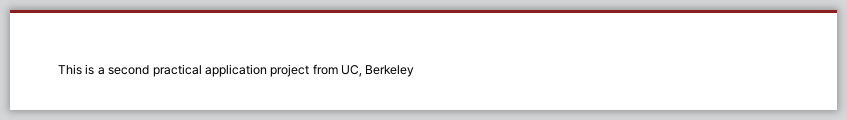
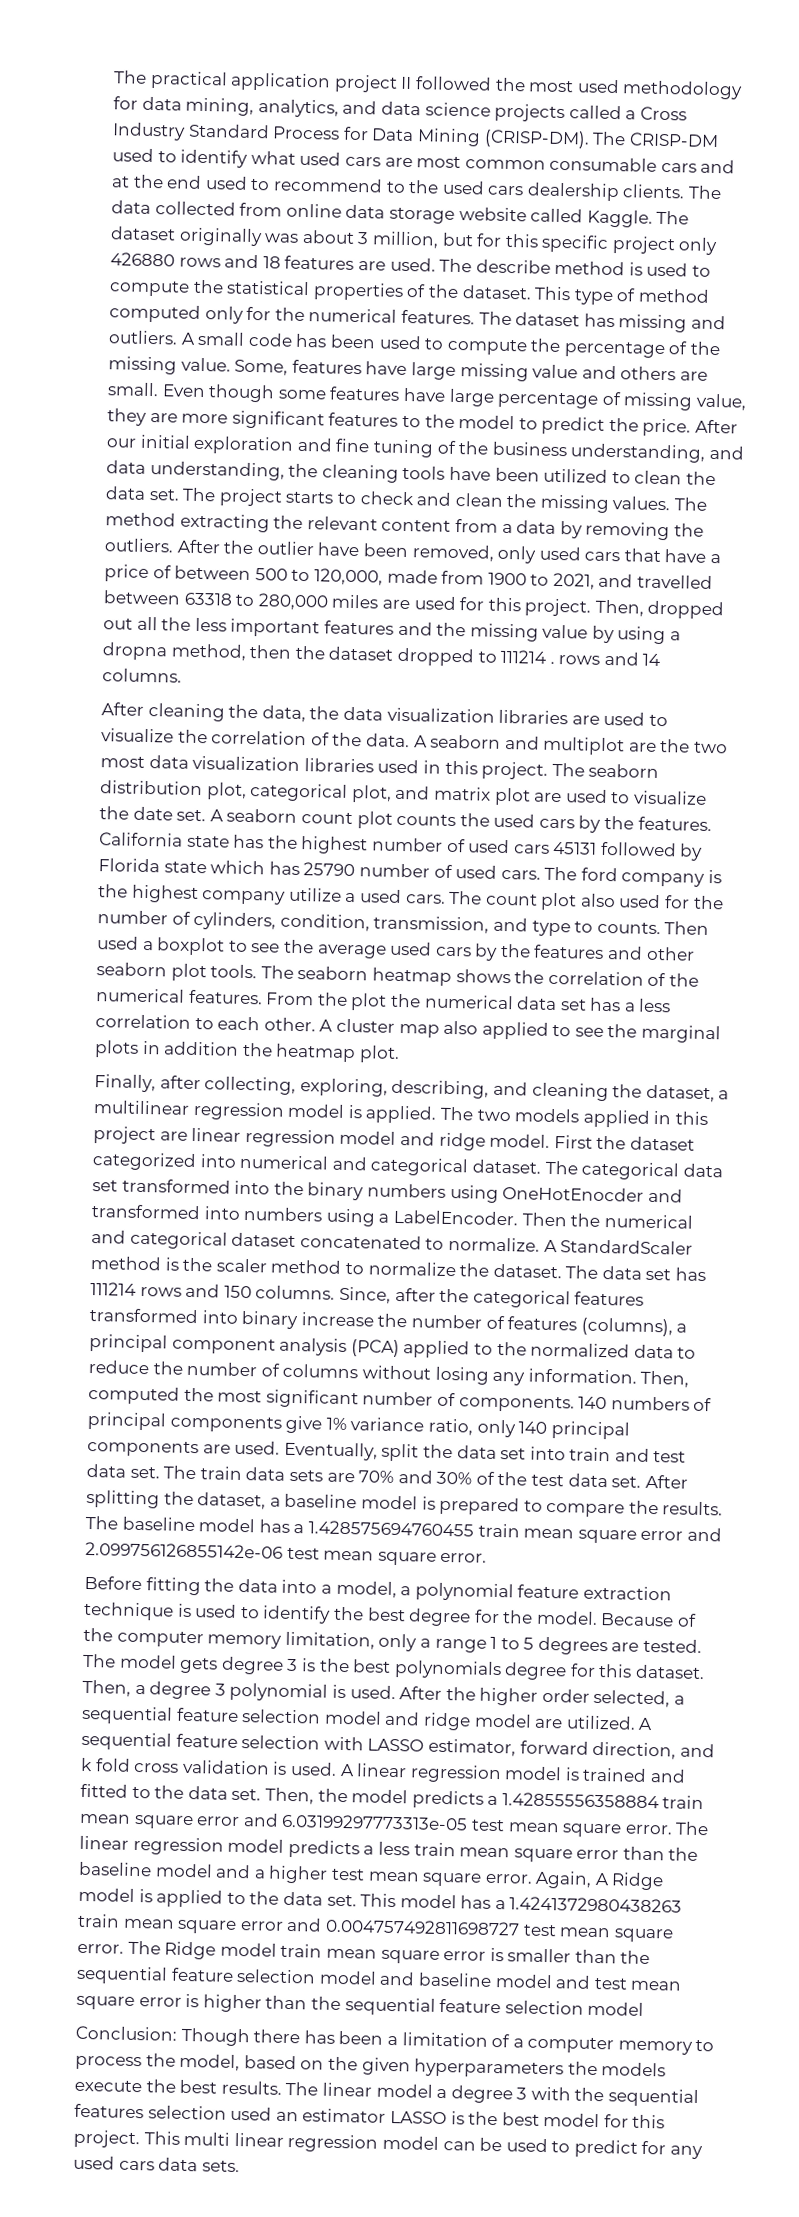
- This is a second practical application project from UC, Berkeley
+ The practical application project II followed the most used methodology for data mining, analytics, and data science projects called a Cross Industry Standard Process for Data Mining (CRISP-DM). The CRISP-DM used to identify what used cars are most common consumable cars and at the end used to recommend to the used cars dealership clients. The data collected from online data storage website called Kaggle. The dataset originally was about 3 million, but for this specific project only 426880 rows and 18 features are used. The describe method is used to compute the statistical properties of the dataset. This type of method computed only for the numerical features. The dataset has missing and outliers. A small code has been used to compute the percentage of the missing value. Some, features have large missing value and others are small. Even though some features have large percentage of missing value, they are more significant features to the model to predict the price. After our initial exploration and fine tuning of the business understanding, and data understanding, the cleaning tools have been utilized to clean the data set. The project starts to check and clean the missing values. The method extracting the relevant content from a data by removing the outliers. After the outlier have been removed, only used cars that have a price of between 500 to 120,000, made from 1900 to 2021, and travelled between 63318 to 280,000 miles are used for this project. Then, dropped out all the less important features and the missing value by using a dropna method, then the dataset dropped to 111214 . rows and 14 columns.
+ After cleaning the data, the data visualization libraries are used to visualize the correlation of the data. A seaborn and multiplot are the two most data visualization libraries used in this project. The seaborn distribution plot, categorical plot, and matrix plot are used to visualize the date set. A seaborn count plot counts the used cars by the features. California state has the highest number of used cars 45131 followed by Florida state which has 25790 number of used cars. The ford company is the highest company utilize a used cars. The count plot also used for the number of cylinders, condition, transmission, and type to counts. Then used a boxplot to see the average used cars by the features and other seaborn plot tools. The seaborn heatmap shows the correlation of the numerical features. From the plot the numerical data set has a less correlation to each other. A cluster map also applied to see the marginal plots in addition the heatmap plot.
+ Finally, after collecting, exploring, describing, and cleaning the dataset, a multilinear regression model is applied. The two models applied in this project are linear regression model and ridge model. First the dataset categorized into numerical and categorical dataset. The categorical data set transformed into the binary numbers using OneHotEnocder and transformed into numbers using a LabelEncoder. Then the numerical and categorical dataset concatenated to normalize. A StandardScaler method is the scaler method to normalize the dataset. The data set has 111214 rows and 150 columns. Since, after the categorical features transformed into binary increase the number of features (columns), a principal component analysis (PCA) applied to the normalized data to reduce the number of columns without losing any information. Then, computed the most significant number of components. 140 numbers of principal components give 1% variance ratio, only 140 principal components are used. Eventually, split the data set into train and test data set. The train data sets are 70% and 30% of the test data set. After splitting the dataset, a baseline model is prepared to compare the results. The baseline model has a 1.428575694760455 train mean square error and 2.099756126855142e-06 test mean square error.
+ Before fitting the data into a model, a polynomial feature extraction technique is used to identify the best degree for the model. Because of the computer memory limitation, only a range 1 to 5 degrees are tested. The model gets degree 3 is the best polynomials degree for this dataset. Then, a degree 3 polynomial is used. After the higher order selected, a sequential feature selection model and ridge model are utilized. A sequential feature selection with LASSO estimator, forward direction, and k fold cross validation is used. A linear regression model is trained and fitted to the data set. Then, the model predicts a 1.42855556358884 train mean square error and 6.03199297773313e-05 test mean square error. The linear regression model predicts a less train mean square error than the baseline model and a higher test mean square error. Again, A Ridge model is applied to the data set. This model has a 1.4241372980438263 train mean square error and 0.004757492811698727 test mean square error. The Ridge model train mean square error is smaller than the sequential feature selection model and baseline model and test mean square error is higher than the sequential feature selection model
+ Conclusion: Though there has been a limitation of a computer memory to process the model, based on the given hyperparameters the models execute the best results. The linear model a degree 3 with the sequential features selection used an estimator LASSO is the best model for this project. This multi linear regression model can be used to predict for any used cars data sets.

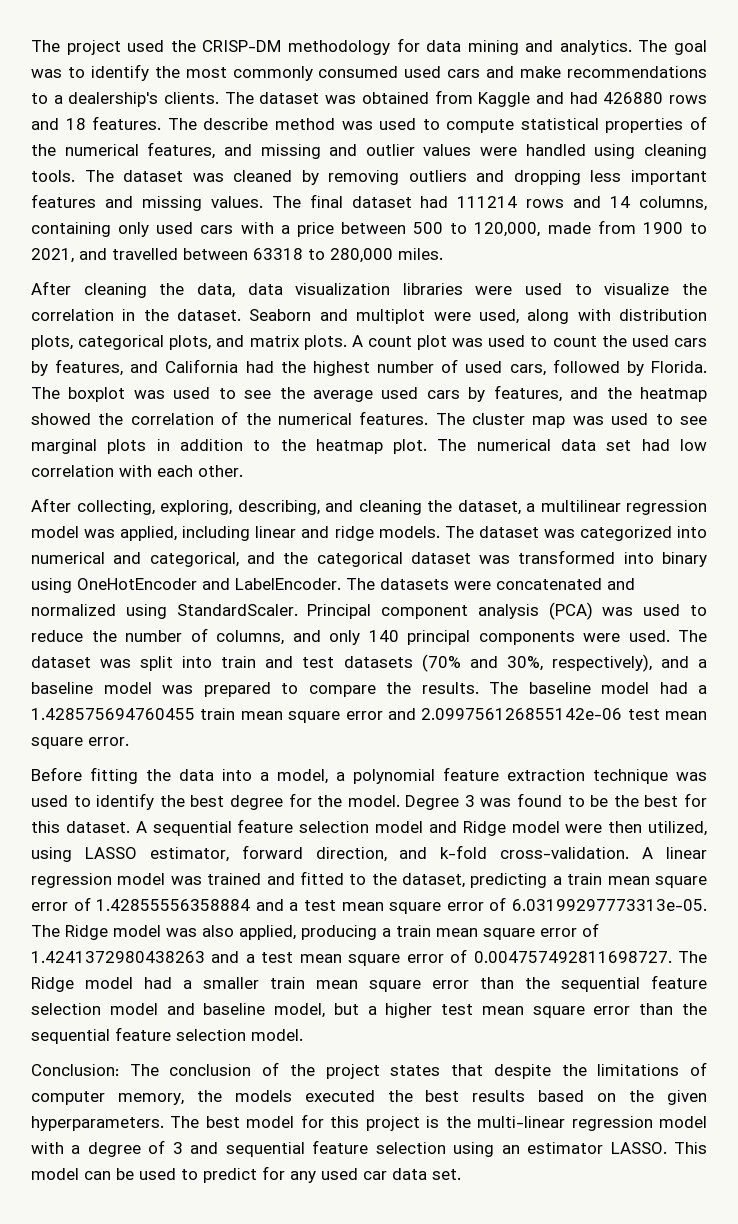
- The practical application project II followed the most used methodology for data mining, analytics, and data science projects called a Cross Industry Standard Process for Data Mining (CRISP-DM). The CRISP-DM used to identify what used cars are most common consumable cars and at the end used to recommend to the used cars dealership clients. The data collected from online data storage website called Kaggle. The dataset originally was about 3 million, but for this specific project only 426880 rows and 18 features are used.
+ The project used the CRISP-DM methodology for data mining and analytics. The goal was to identify the most commonly consumed used cars and make recommendations to a dealership's clients. The dataset was obtained from Kaggle and had 426880 rows and 18 features.
- The describe method is used to compute the statistical properties of the dataset. This type of method computed only for the numerical features. The dataset has missing and outliers. A small code has been used to compute the percentage of the missing value. Some, features have large missing value and others are small. Even though some features have large percentage of missing value, they are more significant features to the model to predict the price. After our initial exploration and fine tuning of the business understanding, and data understanding, the cleaning tools have been utilized to clean the data set. The project starts to check and clean the missing values. The method extracting the relevant content from a data by removing the outliers. After the outlier have been removed, only used cars that have a price of between 500 to 120,000, made from 1900 to 2021, and travelled between 63318 to 280,000 miles are used for this project. Then, dropped out all the less important features and the missing value by using a dropna method, then the dataset dropped to 111214 . rows and 14 columns.
+ The describe method was used to compute statistical properties of the numerical features, and missing and outlier values were handled using cleaning tools. The dataset was cleaned by removing outliers and dropping less important features and missing values. The final dataset had 111214 rows and 14 columns, containing only used cars with a price between 500 to 120,000, made from 1900 to 2021, and travelled between 63318 to 280,000 miles.
- After cleaning the data, the data visualization libraries are used to visualize the correlation of the data. A seaborn and multiplot are the two most data visualization libraries used in this project. The seaborn distribution plot, categorical plot, and matrix plot are used to visualize the date set. A seaborn count plot counts the used cars by the features. California state has the highest number of used cars 45131 followed by Florida state which has 25790 number of used cars. The ford company is the highest company utilize a used cars. The count plot also used for the number of cylinders, condition, transmission, and type to counts. Then used a boxplot to see the average used cars by the features and other seaborn plot tools. The seaborn heatmap shows the correlation of the numerical features.
+ After cleaning the data, data visualization libraries were used to visualize the correlation in the dataset. Seaborn and multiplot were used, along with distribution plots, categorical plots, and matrix plots. A count plot was used to count the used cars by features, and California had the highest number of used cars, followed by Florida. The boxplot was used to see the average used cars by features, and the heatmap showed the correlation of the numerical features.
- From the plot the numerical data set has a less correlation to each other. A cluster map also applied to see the marginal plots in addition the heatmap plot.
- Finally, after collecting, exploring, describing, and cleaning the dataset, a multilinear regression model is applied. The two models applied in this project are linear regression model and ridge model. First the dataset categorized into numerical and categorical dataset. The categorical data set transformed into the binary numbers using OneHotEnocder and transformed into numbers using a LabelEncoder. Then the numerical and categorical dataset concatenated to normalize. A StandardScaler method is the scaler method to normalize the dataset. The data set has 111214 rows and 150 columns. Since, after the categorical features transformed into binary increase the number of features (columns), a principal component analysis (PCA) applied to the normalized data to reduce the number of columns without losing any information. Then, computed the most significant number of components. 140 numbers of principal components give 1% variance ratio, only 140 principal components are used. Eventually, split the data set into train and test data set. The train data sets are 70% and 30% of the test data set. After splitting the dataset, a baseline model is prepared to compare the results.
+ The cluster map was used to see marginal plots in addition to the heatmap plot. The numerical data set had low correlation with each other.
+ After collecting, exploring, describing, and cleaning the dataset, a multilinear regression model was applied, including linear and ridge models. The dataset was categorized into numerical and categorical, and the categorical dataset was transformed into binary using OneHotEncoder and LabelEncoder. The datasets were concatenated and normalized using StandardScaler. Principal component analysis (PCA) was used to reduce the number of columns, and only 140 principal components were used. The dataset was split into train and test datasets (70% and 30%, respectively), and a baseline model was prepared to compare the results.
- The baseline model has a 1.428575694760455 train mean square error and 2.099756126855142e-06 test mean square error.
+ The baseline model had a 1.428575694760455 train mean square error and 2.099756126855142e-06 test mean square error.
- Before fitting the data into a model, a polynomial feature extraction technique is used to identify the best degree for the model.
+ Before fitting the data into a model, a polynomial feature extraction technique was used to identify the best degree for the model.
- Because of the computer memory limitation, only a range 1 to 5 degrees are tested. The model gets degree 3 is the best polynomials degree for this dataset. Then, a degree 3 polynomial is used. After the higher order selected, a sequential feature selection model and ridge model are utilized. A sequential feature selection with LASSO estimator, forward direction, and k fold cross validation is used.
+ Degree 3 was found to be the best for this dataset. A sequential feature selection model and Ridge model were then utilized, using LASSO estimator, forward direction, and k-fold cross-validation.
- A linear regression model is trained and fitted to the data set. Then, the model predicts a 1.42855556358884 train mean square error and 6.03199297773313e-05 test mean square error. The linear regression model predicts a less train mean square error than the baseline model and a higher test mean square error. Again, A Ridge model is applied to the data set. This model has a 1.4241372980438263 train mean square error and 0.004757492811698727 test mean square error. The Ridge model train mean square error is smaller than the sequential feature selection model and baseline model and test mean square error is higher than the sequential feature selection model
+ A linear regression model was trained and fitted to the dataset, predicting a train mean square error of 1.42855556358884 and a test mean square error of 6.03199297773313e-05. The Ridge model was also applied, producing a train mean square error of 1.4241372980438263 and a test mean square error of 0.004757492811698727. The Ridge model had a smaller train mean square error than the sequential feature selection model and baseline model, but a higher test mean square error than the sequential feature selection model.
- Conclusion: Though there has been a limitation of a computer memory to process the model, based on the given hyperparameters the models execute the best results. The linear model a degree 3 with the sequential features selection used an estimator LASSO is the best model for this project. This multi linear regression model can be used to predict for any used cars data sets.
+ Conclusion: The conclusion of the project states that despite the limitations of computer memory, the models executed the best results based on the given hyperparameters. The best model for this project is the multi-linear regression model with a degree of 3 and sequential feature selection using an estimator LASSO. This model can be used to predict for any used car data set.

